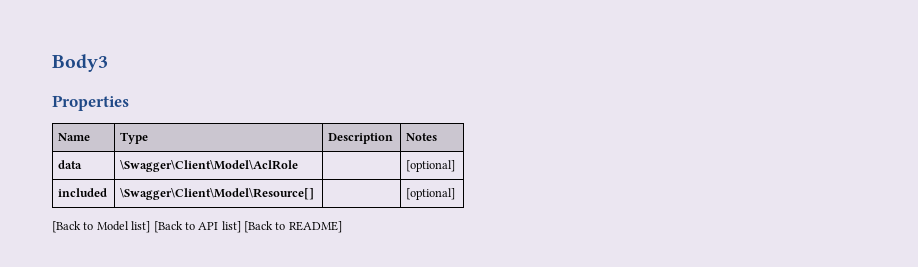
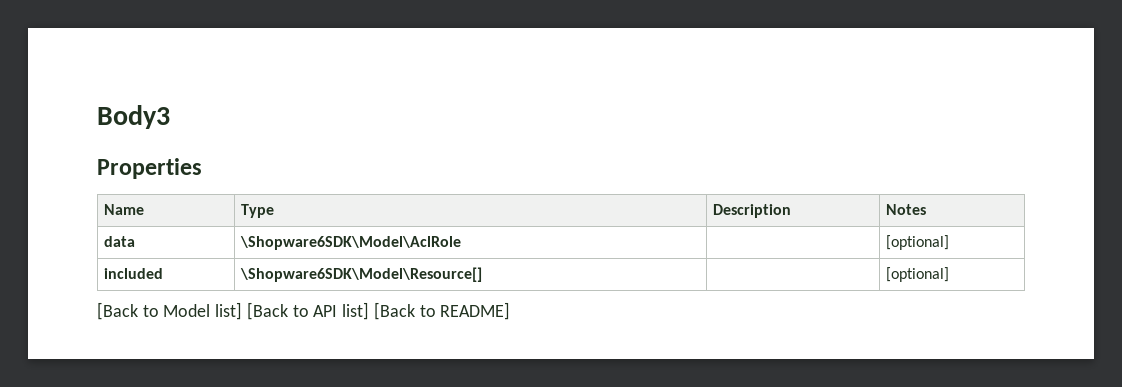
- data | \Swagger\Client\Model\AclRole | | [optional]
+ data | \Shopware6SDK\Model\AclRole | | [optional]
- included | \Swagger\Client\Model\Resource[] | | [optional]
+ included | \Shopware6SDK\Model\Resource[] | | [optional]

